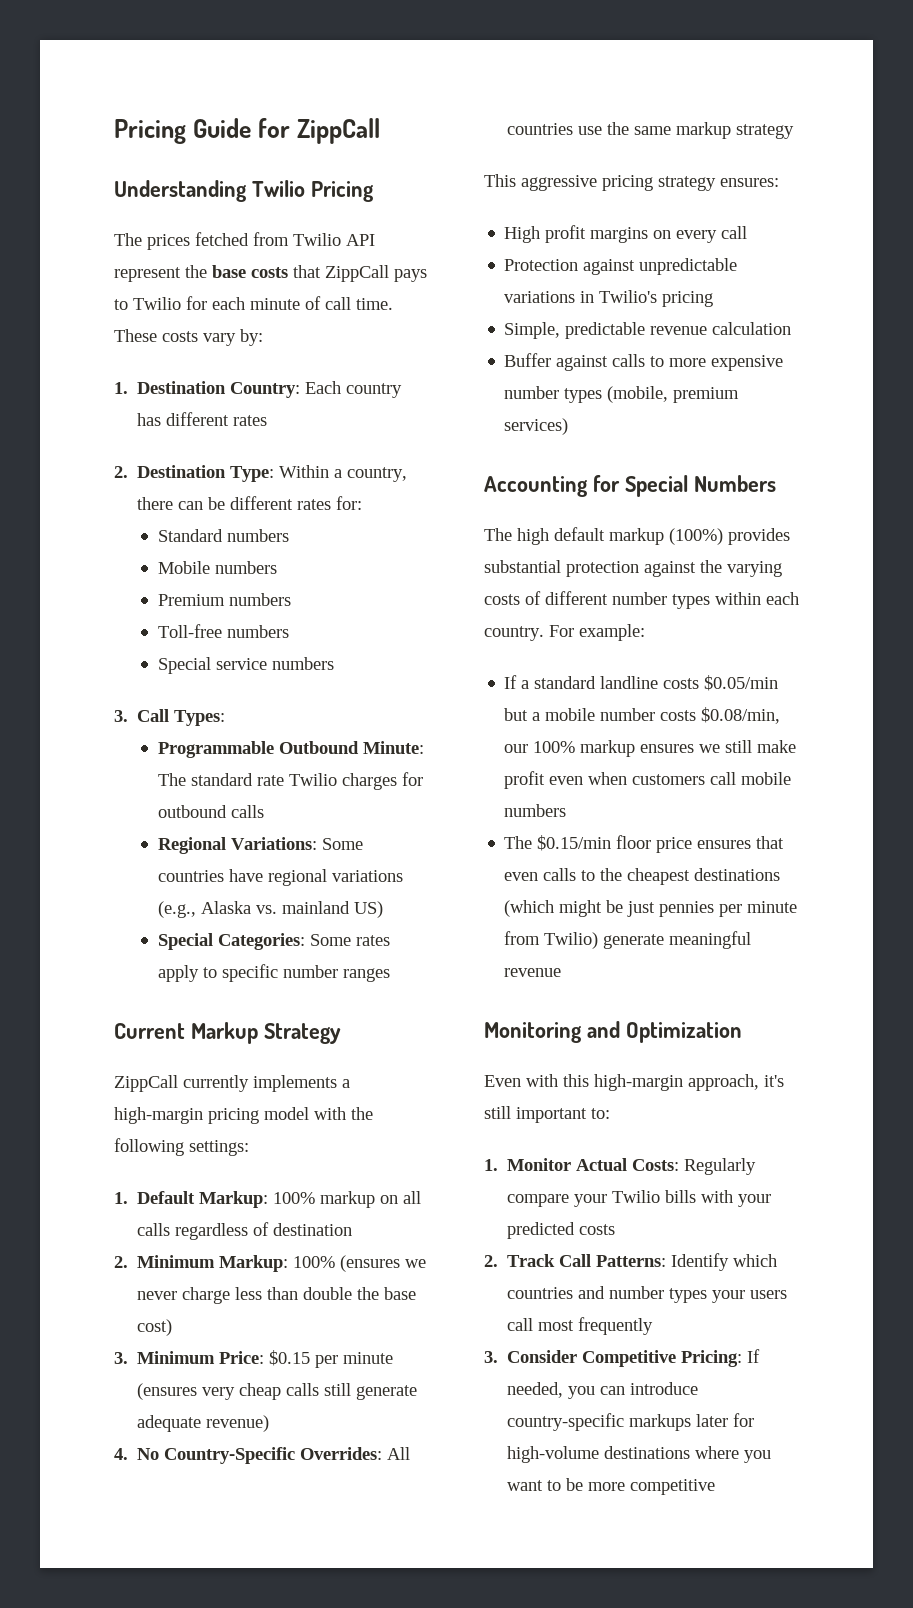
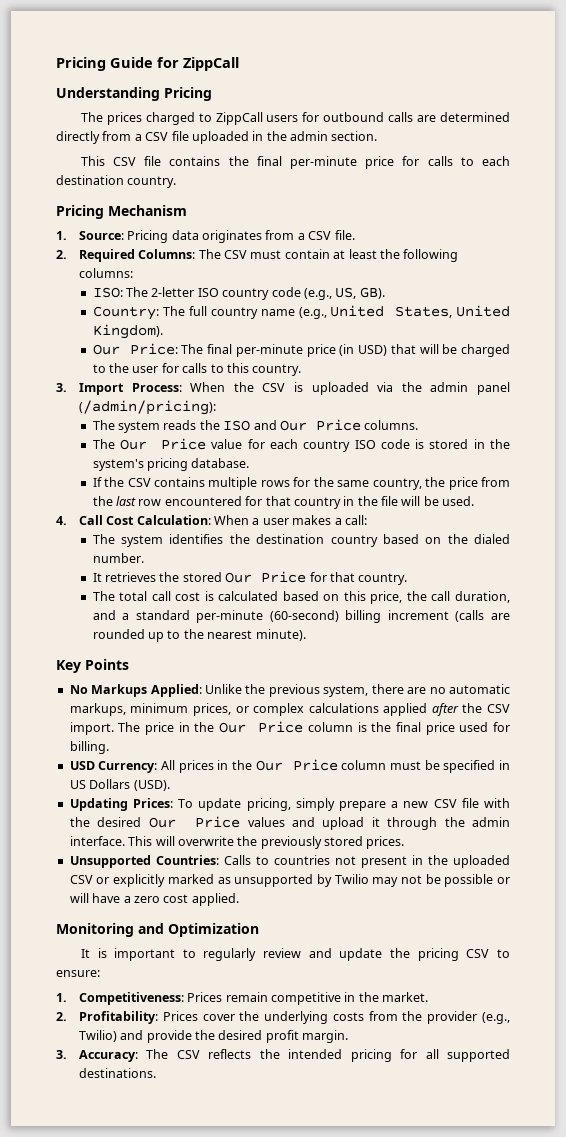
- Understanding Twilio Pricing
+ Understanding Pricing
- The prices fetched from Twilio API represent the base costs that ZippCall pays to Twilio for each minute of call time. These costs vary by:
- 1. Destination Country: Each country has different rates
- 2. Destination Type: Within a country, there can be different rates for:
- Standard numbers
- Mobile numbers
- Premium numbers
- Toll-free numbers
- Special service numbers
- 3. Call Types:
- Programmable Outbound Minute: The standard rate Twilio charges for outbound calls
- Regional Variations: Some countries have regional variations (e.g., Alaska vs. mainland US)
- Special Categories: Some rates apply to specific number ranges
- Current Markup Strategy
- ZippCall currently implements a high-margin pricing model with the following settings:
- 1. Default Markup: 100% markup on all calls regardless of destination
- 2. Minimum Markup: 100% (ensures we never charge less than double the base cost)
- 3. Minimum Price: $0.15 per minute (ensures very cheap calls still generate adequate revenue)
- 4. No Country-Specific Overrides: All countries use the same markup strategy
- This aggressive pricing strategy ensures:
- High profit margins on every call
- Protection against unpredictable variations in Twilio's pricing
- Simple, predictable revenue calculation
- Buffer against calls to more expensive number types (mobile, premium services)
- Accounting for Special Numbers
- The high default markup (100%) provides substantial protection against the varying costs of different number types within each country. For example:
- If a standard landline costs $0.05/min but a mobile number costs $0.08/min, our 100% markup ensures we still make profit even when customers call mobile numbers
- The $0.15/min floor price ensures that even calls to the cheapest destinations (which might be just pennies per minute from Twilio) generate meaningful revenue
+ The prices charged to ZippCall users for outbound calls are determined directly from a CSV file uploaded in the admin section.
+ This CSV file contains the final per-minute price for calls to each destination country.
+ Pricing Mechanism
+ 1. Source: Pricing data originates from a CSV file.
+ 2. Required Columns: The CSV must contain at least the following columns:
+ ISO: The 2-letter ISO country code (e.g., US, GB).
+ Country: The full country name (e.g., United States, United Kingdom).
+ Our Price: The final per-minute price (in USD) that will be charged to the user for calls to this country.
+ 3. Import Process: When the CSV is uploaded via the admin panel (/admin/pricing):
+ The system reads the ISO and Our Price columns.
+ The Our Price value for each country ISO code is stored in the system's pricing database.
+ If the CSV contains multiple rows for the same country, the price from the last row encountered for that country in the file will be used.
+ 4. Call Cost Calculation: When a user makes a call:
+ The system identifies the destination country based on the dialed number.
+ It retrieves the stored Our Price for that country.
+ The total call cost is calculated based on this price, the call duration, and a standard per-minute (60-second) billing increment (calls are rounded up to the nearest minute).
+ Key Points
+ No Markups Applied: Unlike the previous system, there are no automatic markups, minimum prices, or complex calculations applied after the CSV import. The price in the Our Price column is the final price used for billing.
+ USD Currency: All prices in the Our Price column must be specified in US Dollars (USD).
+ Updating Prices: To update pricing, simply prepare a new CSV file with the desired Our Price values and upload it through the admin interface. This will overwrite the previously stored prices.
+ Unsupported Countries: Calls to countries not present in the uploaded CSV or explicitly marked as unsupported by Twilio may not be possible or will have a zero cost applied.
  Monitoring and Optimization
- Even with this high-margin approach, it's still important to:
- 1. Monitor Actual Costs: Regularly compare your Twilio bills with your predicted costs
- 2. Track Call Patterns: Identify which countries and number types your users call most frequently
- 3. Consider Competitive Pricing: If needed, you can introduce country-specific markups later for high-volume destinations where you want to be more competitive
+ It is important to regularly review and update the pricing CSV to ensure:
+ 1. Competitiveness: Prices remain competitive in the market.
+ 2. Profitability: Prices cover the underlying costs from the provider (e.g., Twilio) and provide the desired profit margin.
+ 3. Accuracy: The CSV reflects the intended pricing for all supported destinations.

